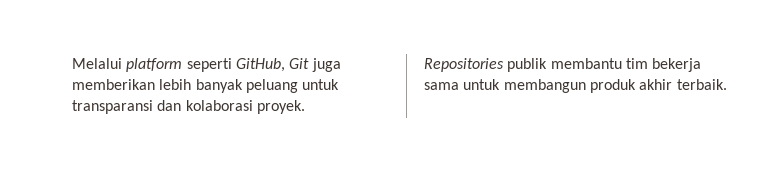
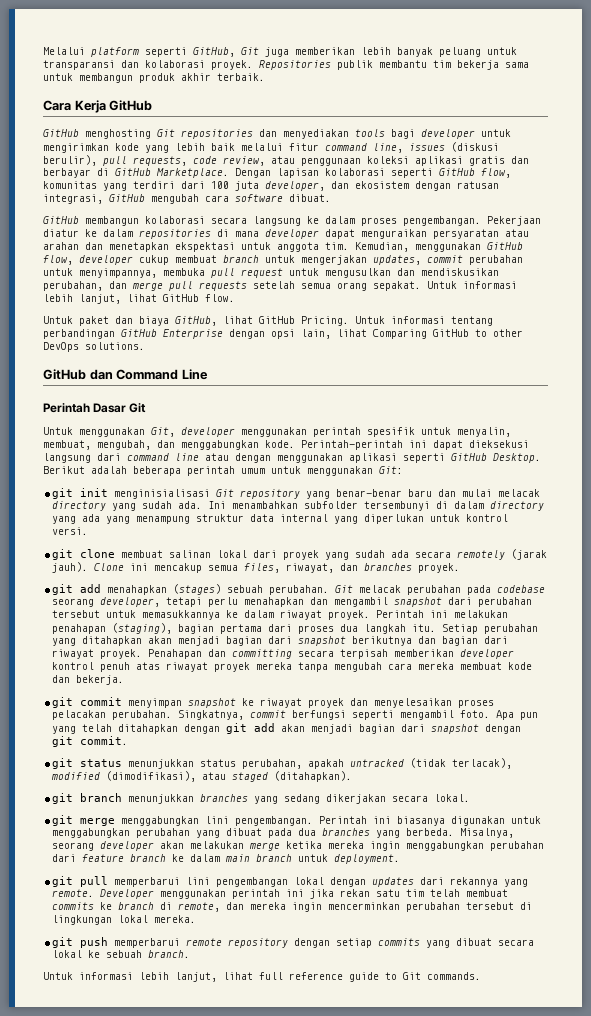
+ Cara Kerja GitHub
+ GitHub menghosting Git repositories dan menyediakan tools bagi developer untuk mengirimkan kode yang lebih baik melalui fitur command line, issues (diskusi berulir), pull requests, code review, atau penggunaan koleksi aplikasi gratis dan berbayar di GitHub Marketplace. Dengan lapisan kolaborasi seperti GitHub flow, komunitas yang terdiri dari 100 juta developer, dan ekosistem dengan ratusan integrasi, GitHub mengubah cara software dibuat.
+ GitHub membangun kolaborasi secara langsung ke dalam proses pengembangan. Pekerjaan diatur ke dalam repositories di mana developer dapat menguraikan persyaratan atau arahan dan menetapkan ekspektasi untuk anggota tim. Kemudian, menggunakan GitHub flow, developer cukup membuat branch untuk mengerjakan updates, commit perubahan untuk menyimpannya, membuka pull request untuk mengusulkan dan mendiskusikan perubahan, dan merge pull requests setelah semua orang sepakat. Untuk informasi lebih lanjut, lihat GitHub flow.
+ Untuk paket dan biaya GitHub, lihat GitHub Pricing. Untuk informasi tentang perbandingan GitHub Enterprise dengan opsi lain, lihat Comparing GitHub to other DevOps solutions.
+ GitHub dan Command Line
+ Perintah Dasar Git
+ Untuk menggunakan Git, developer menggunakan perintah spesifik untuk menyalin, membuat, mengubah, dan menggabungkan kode. Perintah-perintah ini dapat dieksekusi langsung dari command line atau dengan menggunakan aplikasi seperti GitHub Desktop. Berikut adalah beberapa perintah umum untuk menggunakan Git:
+ git init menginisialisasi Git repository yang benar-benar baru dan mulai melacak directory yang sudah ada. Ini menambahkan subfolder tersembunyi di dalam directory yang ada yang menampung struktur data internal yang diperlukan untuk kontrol versi.
+ git clone membuat salinan lokal dari proyek yang sudah ada secara remotely (jarak jauh). Clone ini mencakup semua files, riwayat, dan branches proyek.
+ git add menahapkan (stages) sebuah perubahan. Git melacak perubahan pada codebase seorang developer, tetapi perlu menahapkan dan mengambil snapshot dari perubahan tersebut untuk memasukkannya ke dalam riwayat proyek. Perintah ini melakukan penahapan (staging), bagian pertama dari proses dua langkah itu. Setiap perubahan yang ditahapkan akan menjadi bagian dari snapshot berikutnya dan bagian dari riwayat proyek. Penahapan dan committing secara terpisah memberikan developer kontrol penuh atas riwayat proyek mereka tanpa mengubah cara mereka membuat kode dan bekerja.
+ git commit menyimpan snapshot ke riwayat proyek dan menyelesaikan proses pelacakan perubahan. Singkatnya, commit berfungsi seperti mengambil foto. Apa pun yang telah ditahapkan dengan git add akan menjadi bagian dari snapshot dengan git commit.
+ git status menunjukkan status perubahan, apakah untracked (tidak terlacak), modified (dimodifikasi), atau staged (ditahapkan).
+ git branch menunjukkan branches yang sedang dikerjakan secara lokal.
+ git merge menggabungkan lini pengembangan. Perintah ini biasanya digunakan untuk menggabungkan perubahan yang dibuat pada dua branches yang berbeda. Misalnya, seorang developer akan melakukan merge ketika mereka ingin menggabungkan perubahan dari feature branch ke dalam main branch untuk deployment.
+ git pull memperbarui lini pengembangan lokal dengan updates dari rekannya yang remote. Developer menggunakan perintah ini jika rekan satu tim telah membuat commits ke branch di remote, dan mereka ingin mencerminkan perubahan tersebut di lingkungan lokal mereka.
+ git push memperbarui remote repository dengan setiap commits yang dibuat secara lokal ke sebuah branch.
+ Untuk informasi lebih lanjut, lihat full reference guide to Git commands.

